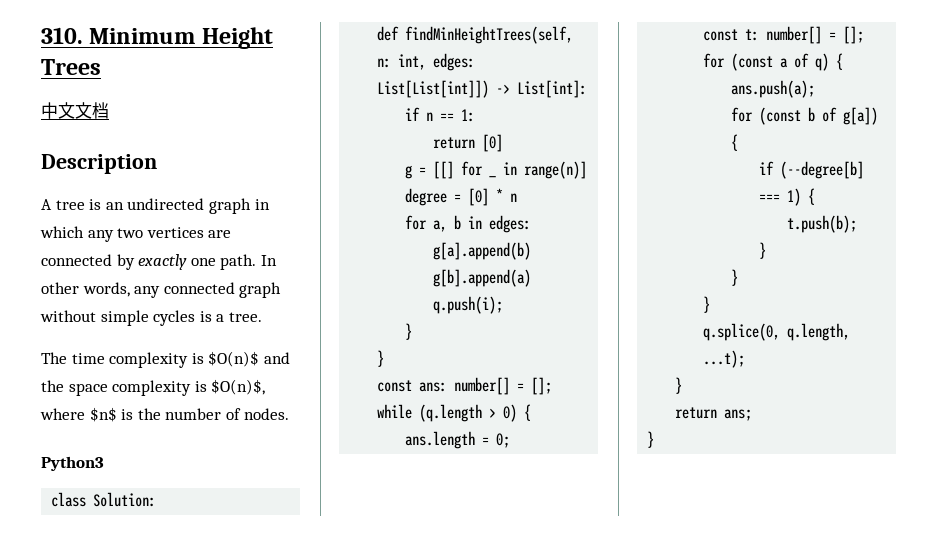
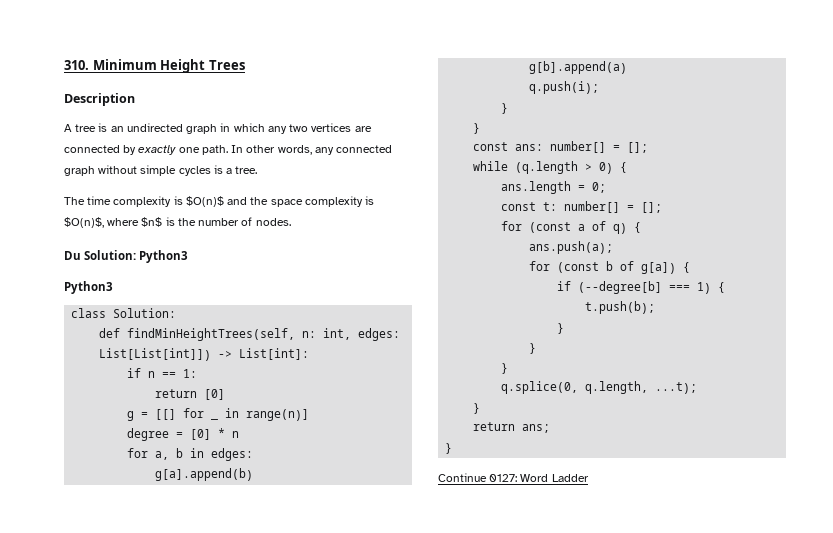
- 中文文档
+ Du Solution: Python3
+ Continue 0127: Word Ladder

